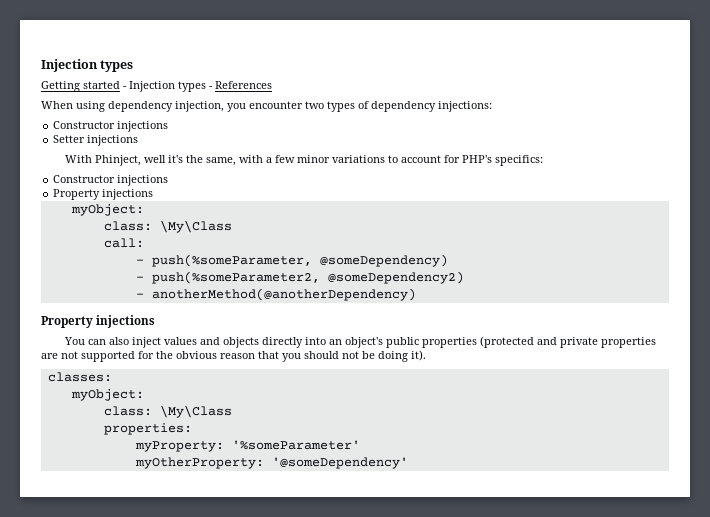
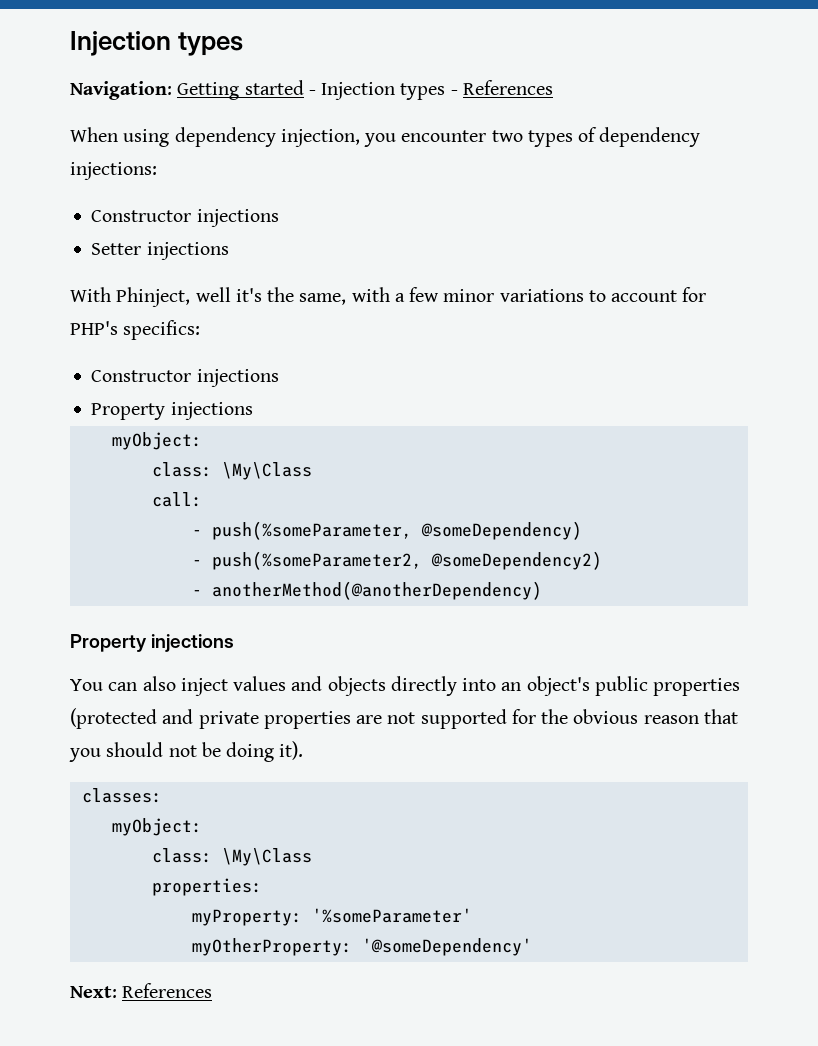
- Getting started - Injection types - References
+ Navigation: Getting started - Injection types - References
+ Next: References

